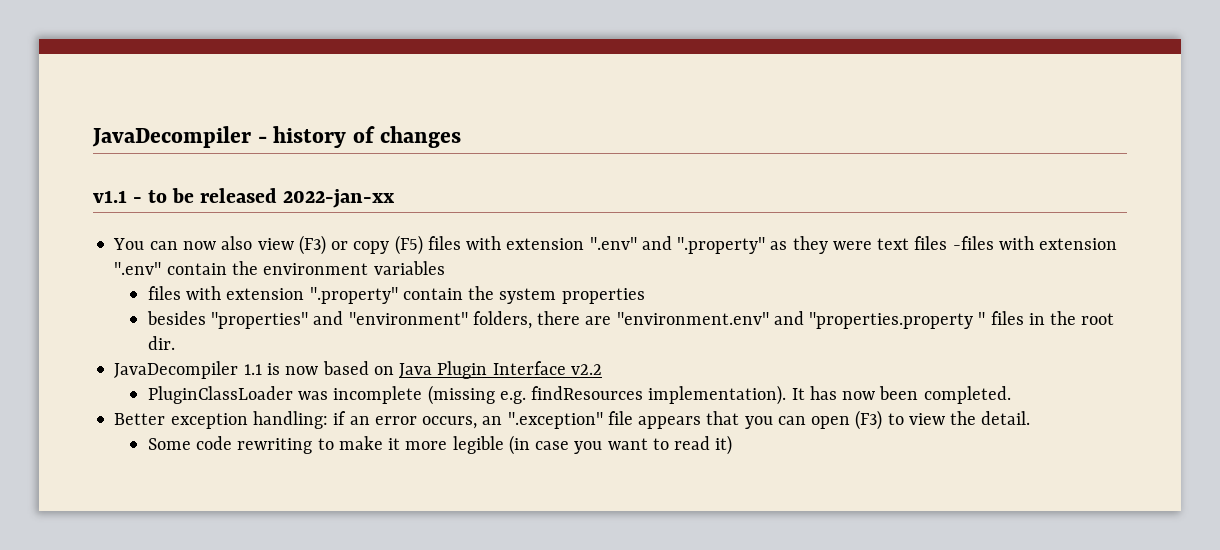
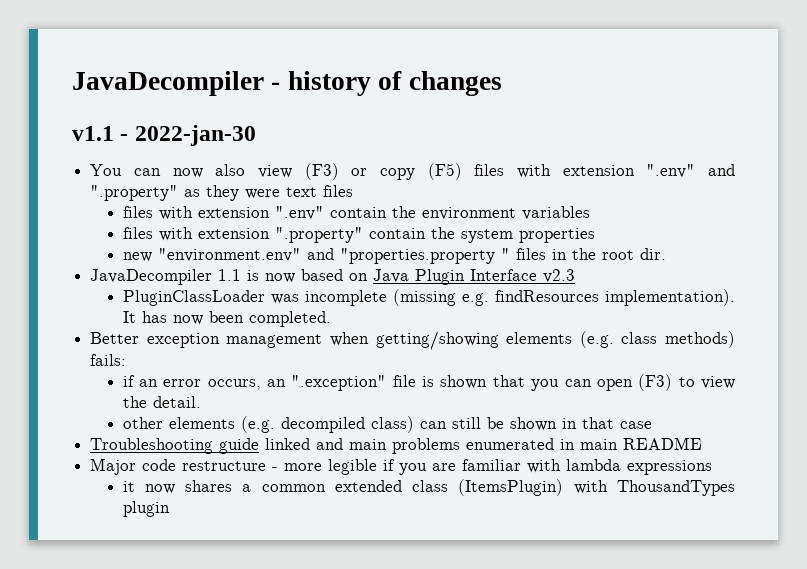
- v1.1 - to be released 2022-jan-xx
+ v1.1 - 2022-jan-30
- You can now also view (F3) or copy (F5) files with extension ".env" and ".property" as they were text files -files with extension ".env" contain the environment variables
+ You can now also view (F3) or copy (F5) files with extension ".env" and ".property" as they were text files
+ files with extension ".env" contain the environment variables
- besides "properties" and "environment" folders, there are "environment.env" and "properties.property " files in the root dir.
+ new "environment.env" and "properties.property " files in the root dir.
- JavaDecompiler 1.1 is now based on Java Plugin Interface v2.2
+ JavaDecompiler 1.1 is now based on Java Plugin Interface v2.3
- Better exception handling: if an error occurs, an ".exception" file appears that you can open (F3) to view the detail.
+ Better exception management when getting/showing elements (e.g. class methods) fails:
+ if an error occurs, an ".exception" file is shown that you can open (F3) to view the detail.
- Some code rewriting to make it more legible (in case you want to read it)
+ other elements (e.g. decompiled class) can still be shown in that case
+ Troubleshooting guide linked and main problems enumerated in main README
+ Major code restructure - more legible if you are familiar with lambda expressions
+ it now shares a common extended class (ItemsPlugin) with ThousandTypes plugin

